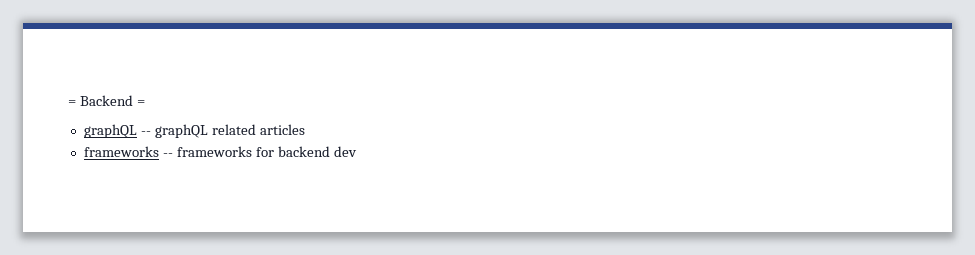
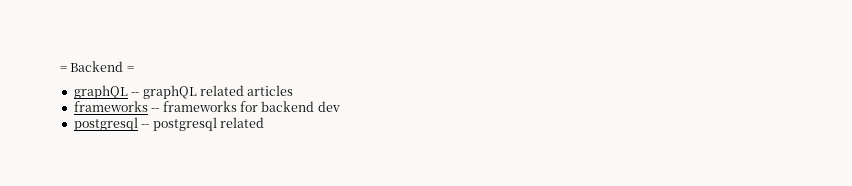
+ postgresql -- postgresql related

